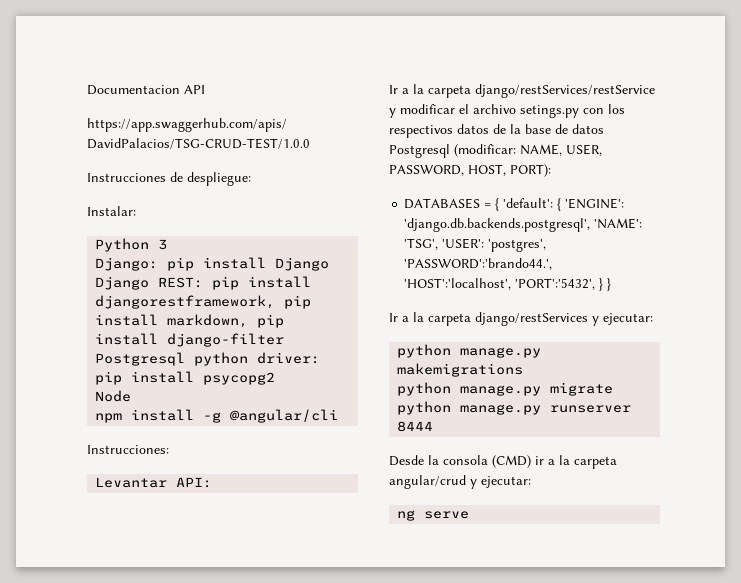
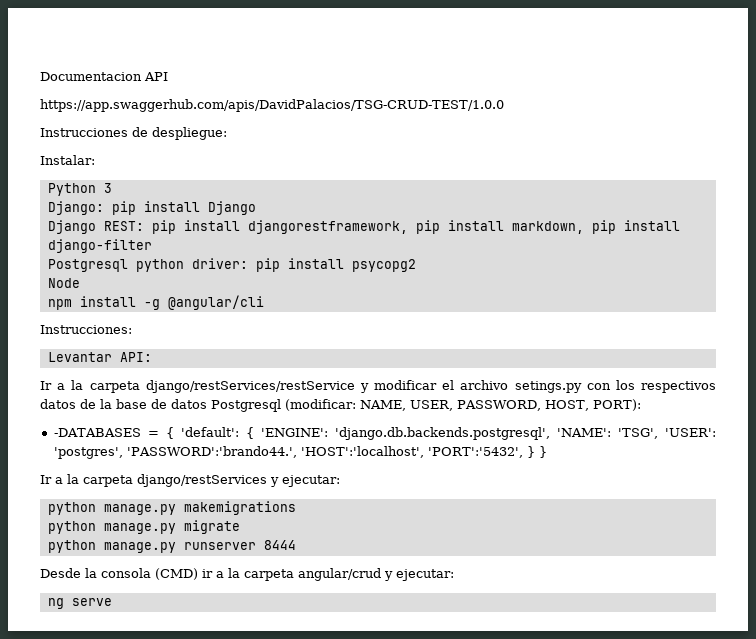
- DATABASES = { 'default': { 'ENGINE': 'django.db.backends.postgresql', 'NAME': 'TSG', 'USER': 'postgres', 'PASSWORD':'brando44.', 'HOST':'localhost', 'PORT':'5432', } }
+ -DATABASES = { 'default': { 'ENGINE': 'django.db.backends.postgresql', 'NAME': 'TSG', 'USER': 'postgres', 'PASSWORD':'brando44.', 'HOST':'localhost', 'PORT':'5432', } }

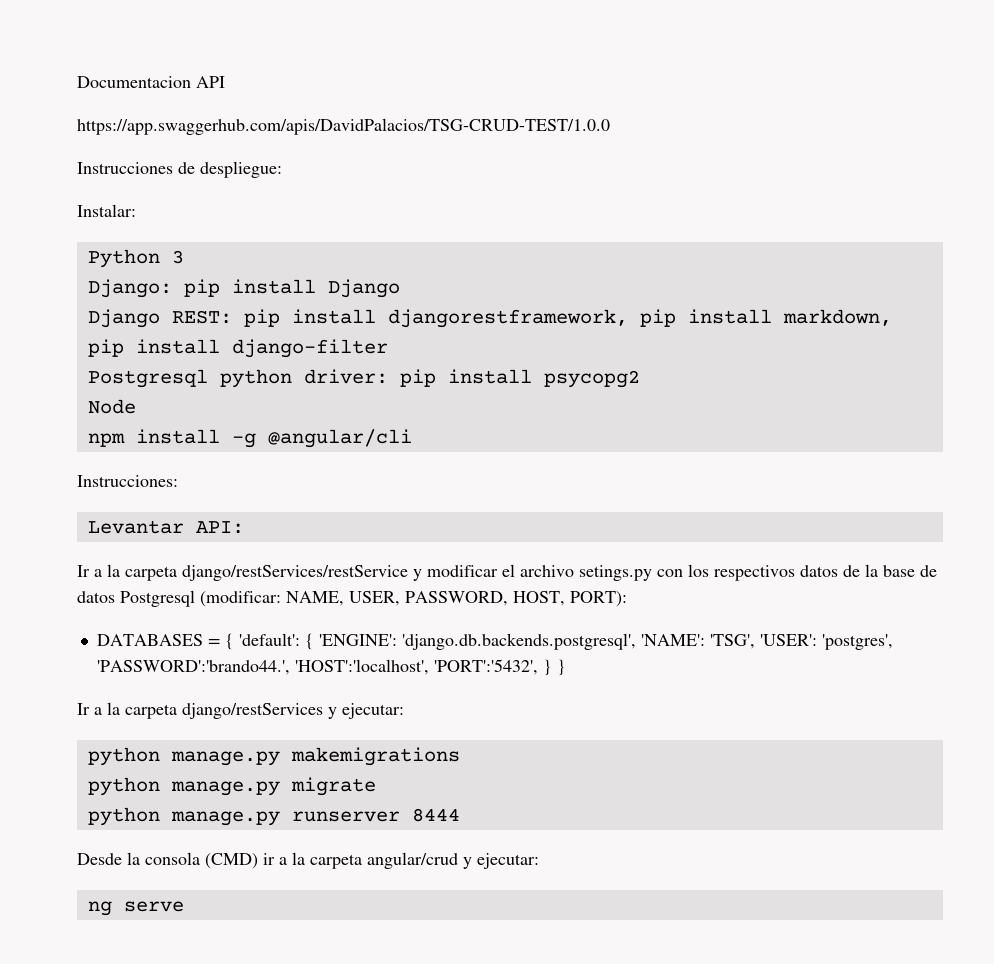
- -DATABASES = { 'default': { 'ENGINE': 'django.db.backends.postgresql', 'NAME': 'TSG', 'USER': 'postgres', 'PASSWORD':'brando44.', 'HOST':'localhost', 'PORT':'5432', } }
+ DATABASES = { 'default': { 'ENGINE': 'django.db.backends.postgresql', 'NAME': 'TSG', 'USER': 'postgres', 'PASSWORD':'brando44.', 'HOST':'localhost', 'PORT':'5432', } }

